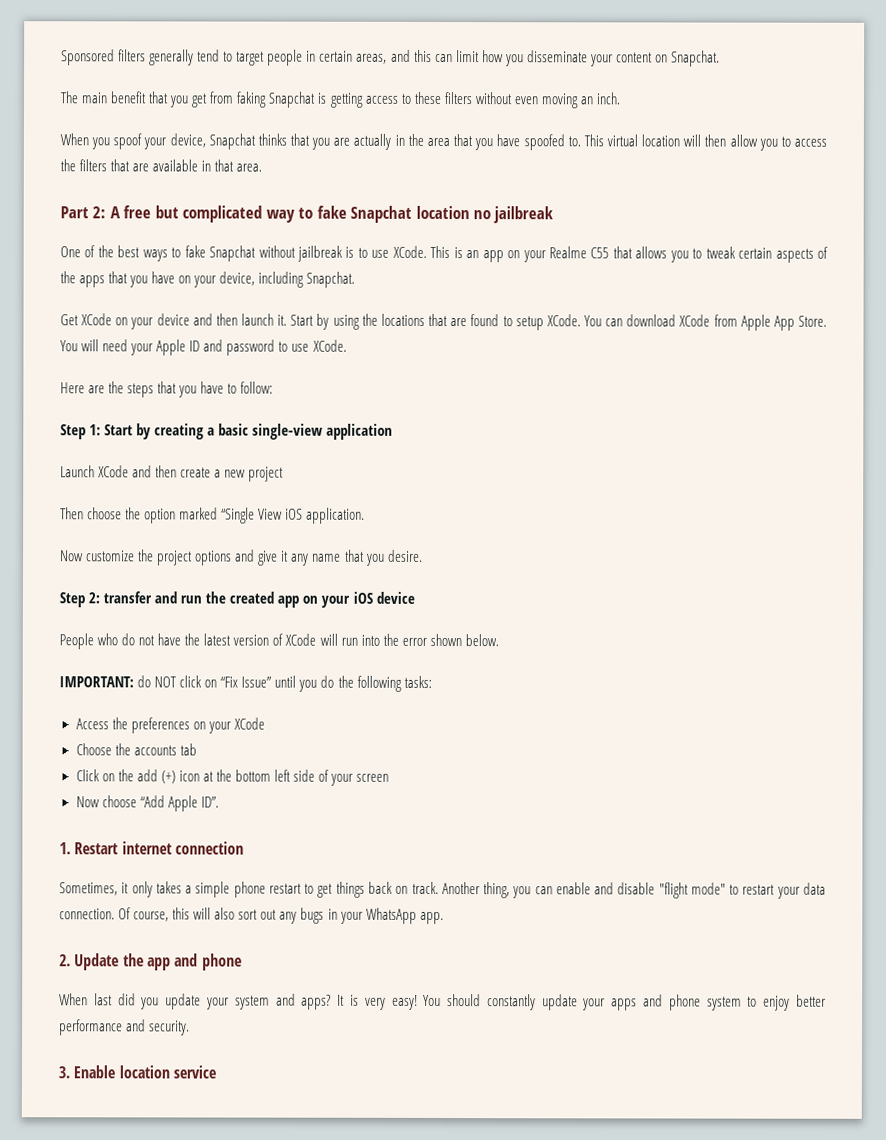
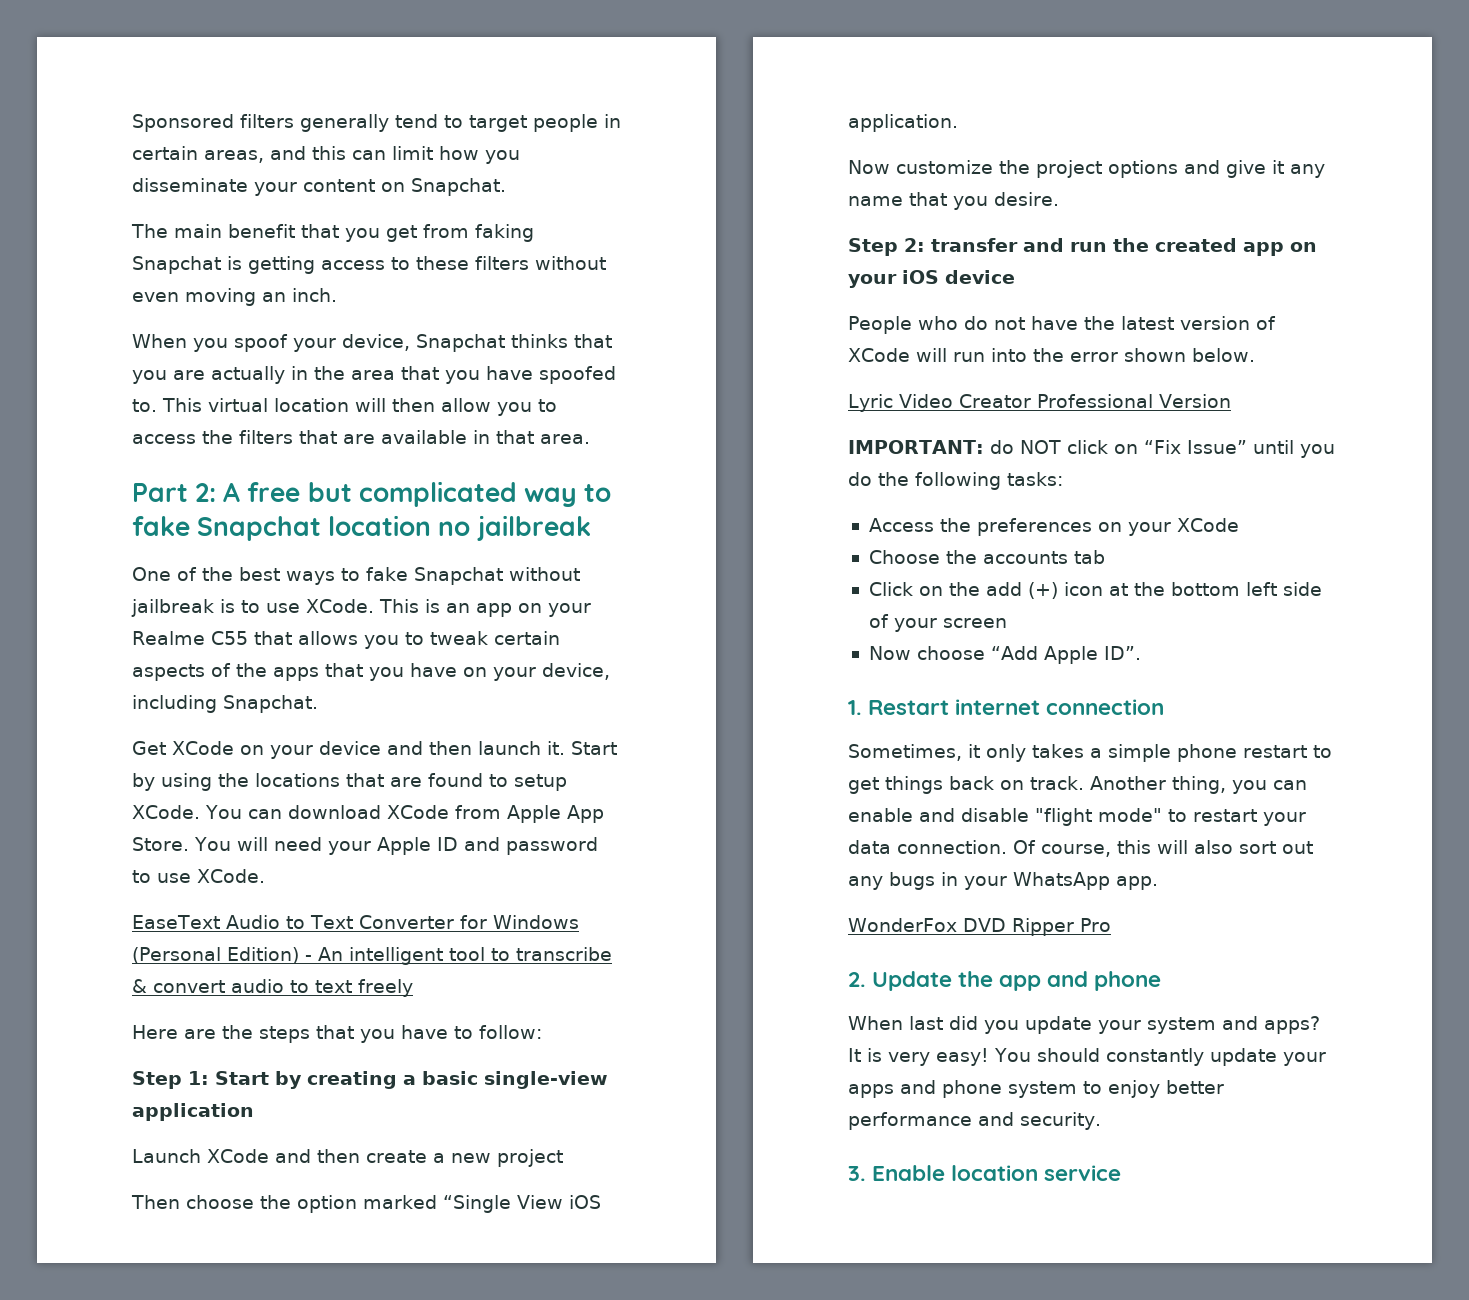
+ EaseText Audio to Text Converter for Windows (Personal Edition) - An intelligent tool to transcribe & convert audio to text freely
+ Lyric Video Creator Professional Version
+ WonderFox DVD Ripper Pro

